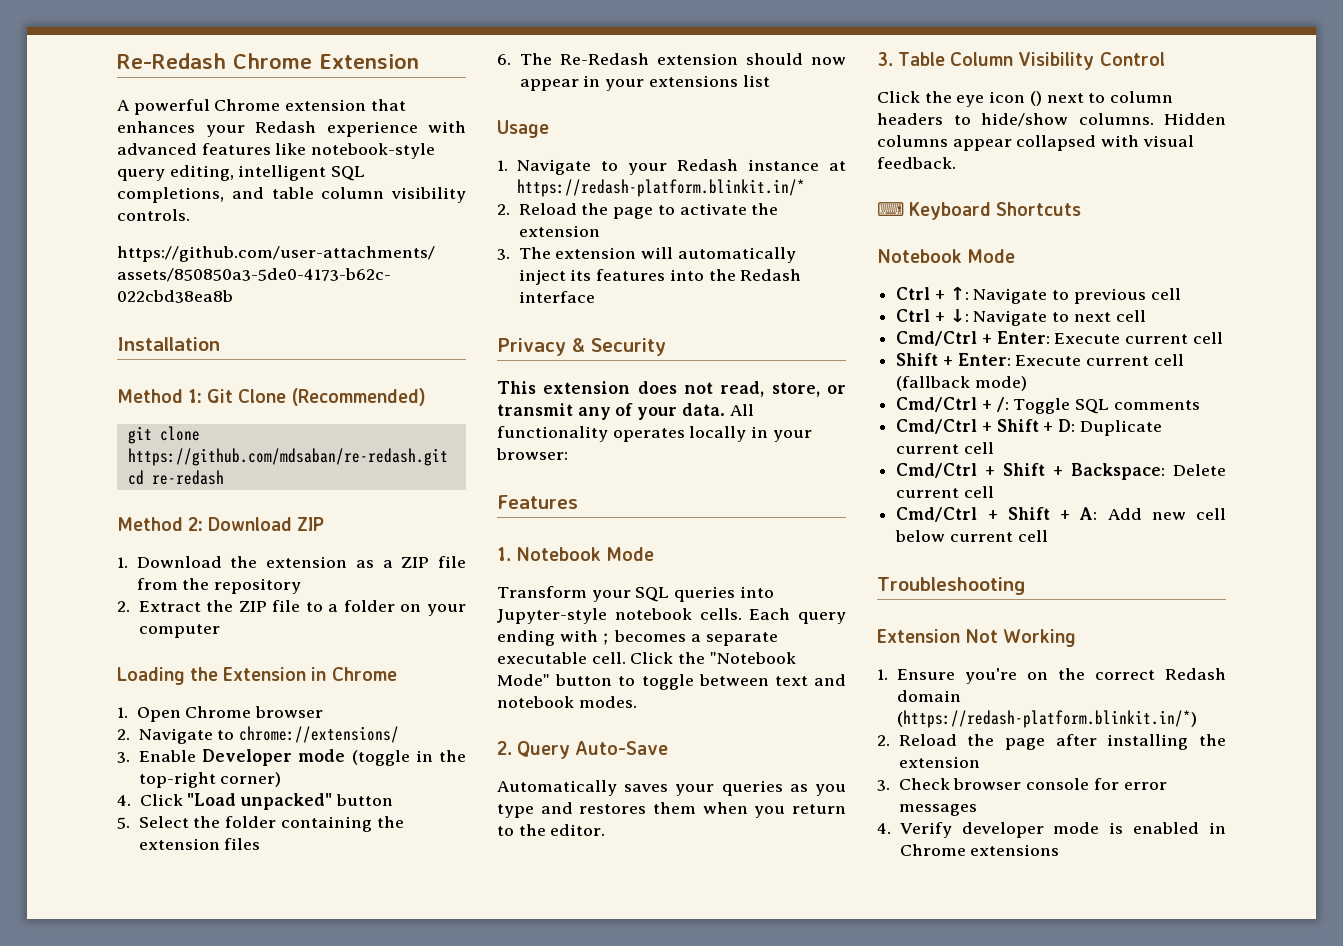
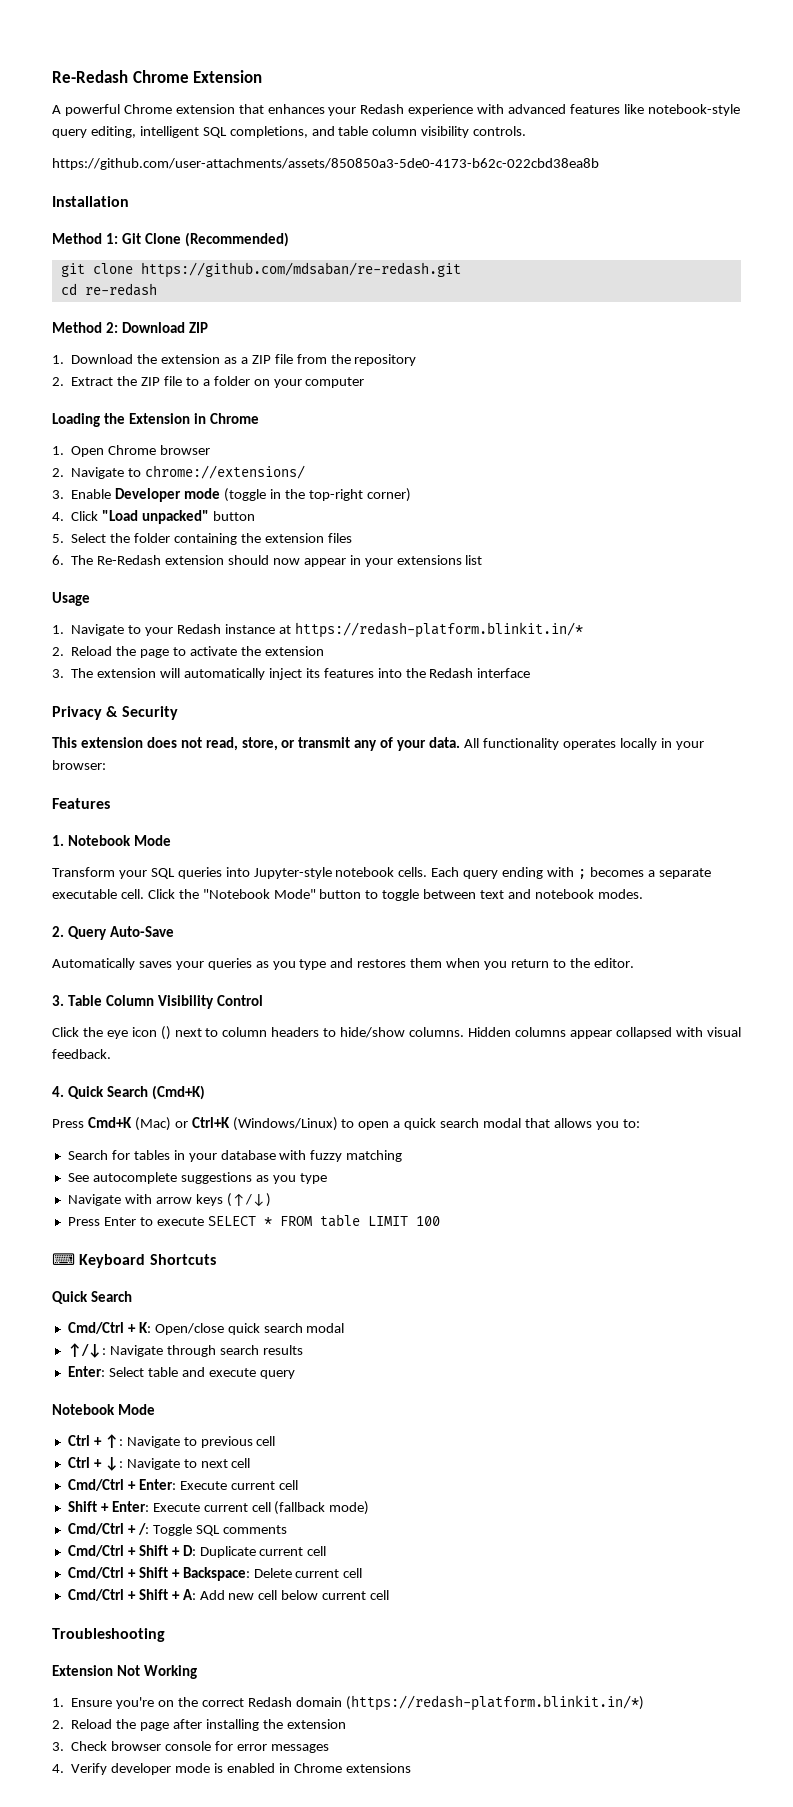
+ 4. Quick Search (Cmd+K)
+ Press Cmd+K (Mac) or Ctrl+K (Windows/Linux) to open a quick search modal that allows you to:
+ Search for tables in your database with fuzzy matching
+ See autocomplete suggestions as you type
+ Navigate with arrow keys (↑/↓)
+ Press Enter to execute SELECT * FROM table LIMIT 100
  ⌨ Keyboard Shortcuts
+ Quick Search
+ Cmd/Ctrl + K: Open/close quick search modal
+ ↑/↓: Navigate through search results
+ Enter: Select table and execute query

